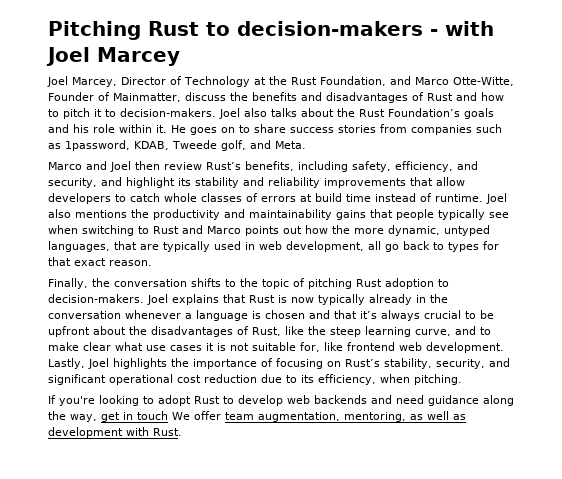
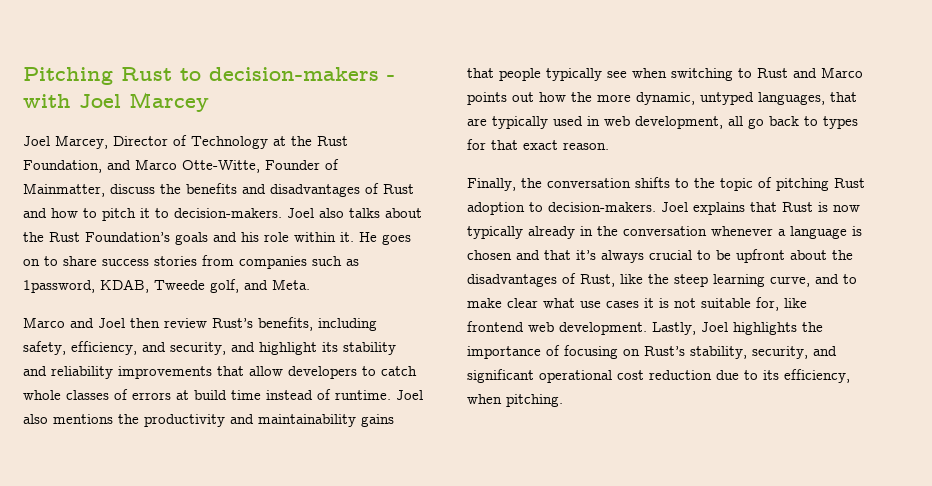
- If you're looking to adopt Rust to develop web backends and need guidance along the way, get in touch We offer team augmentation, mentoring, as well as development with Rust.

